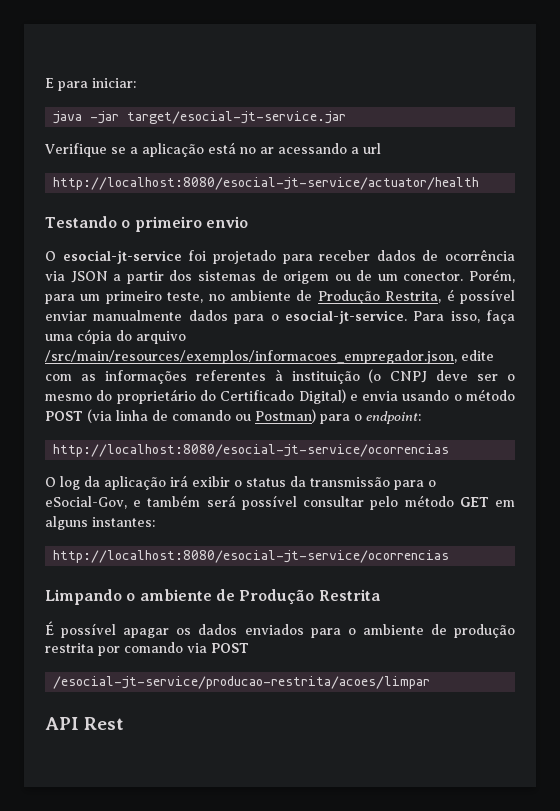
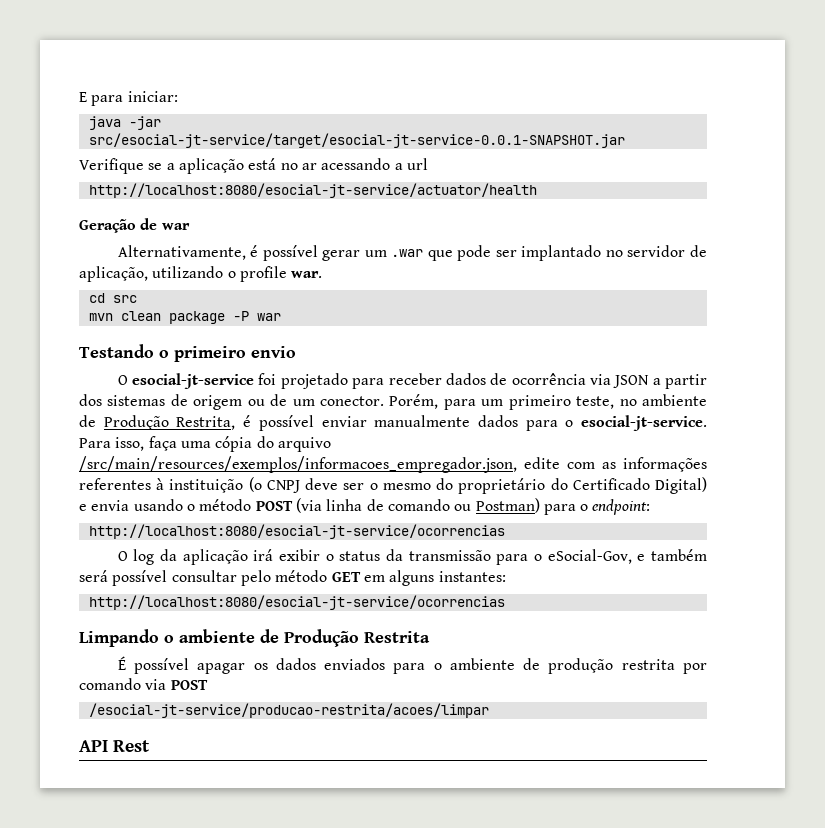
- java -jar target/esocial-jt-service.jar
+ java -jar src/esocial-jt-service/target/esocial-jt-service-0.0.1-SNAPSHOT.jar
+ Geração de war
+ Alternativamente, é possível gerar um .war que pode ser implantado no servidor de aplicação, utilizando o profile war.
+ cd src
+ mvn clean package -P war

